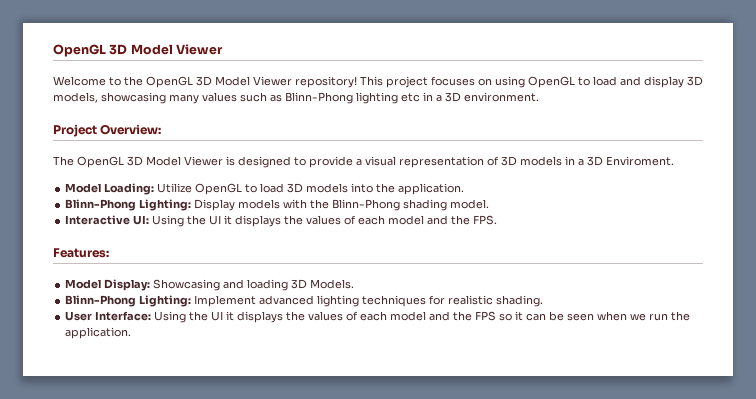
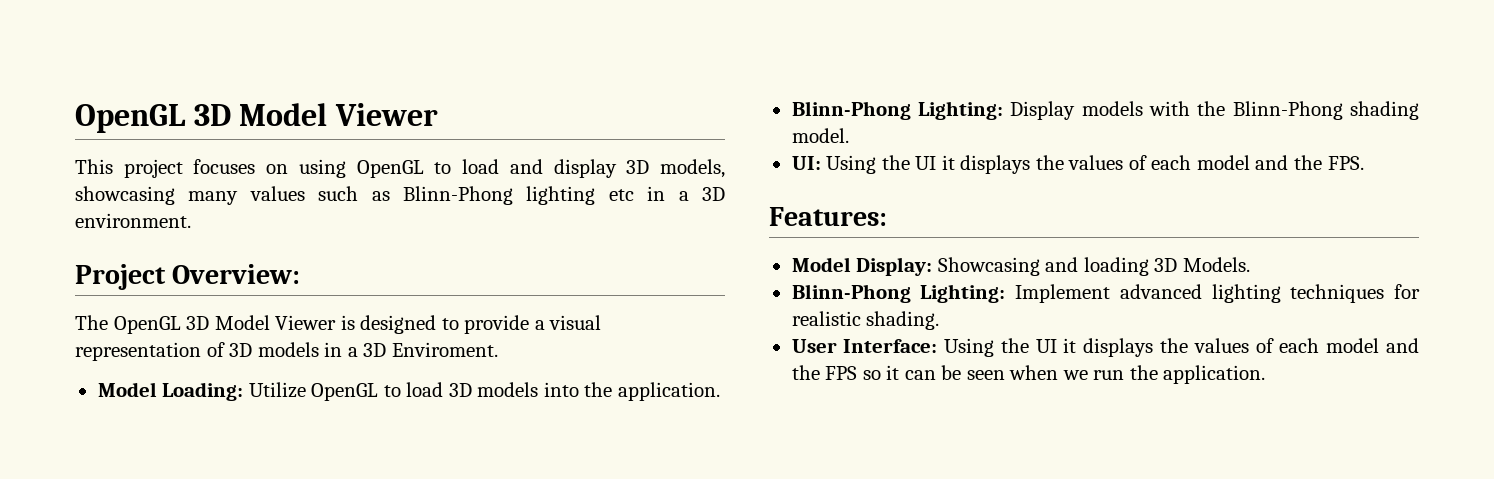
- Welcome to the OpenGL 3D Model Viewer repository!
- Interactive UI: Using the UI it displays the values of each model and the FPS.
+ UI: Using the UI it displays the values of each model and the FPS.

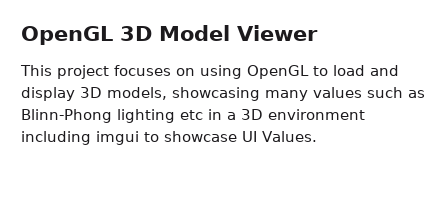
- This project focuses on using OpenGL to load and display 3D models, showcasing many values such as Blinn-Phong lighting etc in a 3D environment.
- Project Overview:
- The OpenGL 3D Model Viewer is designed to provide a visual representation of 3D models in a 3D Enviroment.
- Model Loading: Utilize OpenGL to load 3D models into the application.
- Blinn-Phong Lighting: Display models with the Blinn-Phong shading model.
- UI: Using the UI it displays the values of each model and the FPS.
- Features:
- Model Display: Showcasing and loading 3D Models.
- Blinn-Phong Lighting: Implement advanced lighting techniques for realistic shading.
- User Interface: Using the UI it displays the values of each model and the FPS so it can be seen when we run the application.
+ This project focuses on using OpenGL to load and display 3D models, showcasing many values such as Blinn-Phong lighting etc in a 3D environment including imgui to showcase UI Values.

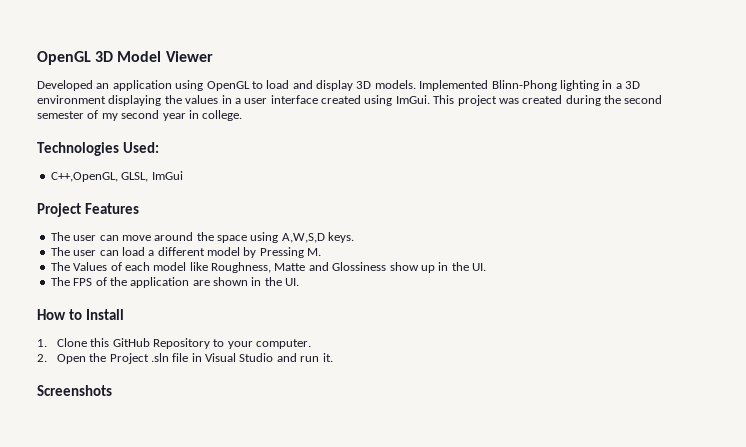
- This project focuses on using OpenGL to load and display 3D models, showcasing many values such as Blinn-Phong lighting etc in a 3D environment including imgui to showcase UI Values.
+ Developed an application using OpenGL to load and display 3D models. Implemented Blinn-Phong lighting in a 3D environment displaying the values in a user interface created using ImGui. This project was created during the second semester of my second year in college.
+ Technologies Used:
+ C++,OpenGL, GLSL, ImGui
+ Project Features
+ The user can move around the space using A,W,S,D keys.
+ The user can load a different model by Pressing M.
+ The Values of each model like Roughness, Matte and Glossiness show up in the UI.
+ The FPS of the application are shown in the UI.
+ How to Install
+ 1. Clone this GitHub Repository to your computer.
+ 2. Open the Project .sln file in Visual Studio and run it.
+ Screenshots

